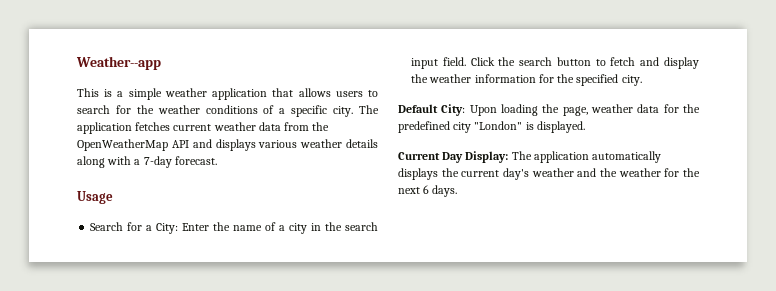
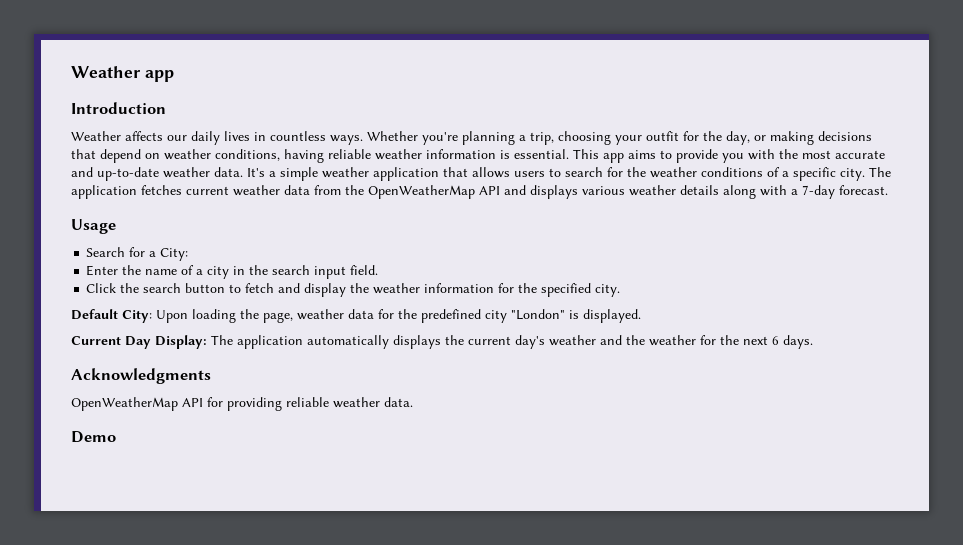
- Weather--app
- This is a simple weather application that allows users to search for the weather conditions of a specific city.
+ Weather app
+ Introduction
+ Weather affects our daily lives in countless ways. Whether you're planning a trip, choosing your outfit for the day, or making decisions that depend on weather conditions, having reliable weather information is essential. This app aims to provide you with the most accurate and up-to-date weather data. It's a simple weather application that allows users to search for the weather conditions of a specific city.
- Search for a City: Enter the name of a city in the search input field. Click the search button to fetch and display the weather information for the specified city.
+ Search for a City:
+ Enter the name of a city in the search input field.
+ Click the search button to fetch and display the weather information for the specified city.
+ Acknowledgments
+ OpenWeatherMap API for providing reliable weather data.
+ Demo

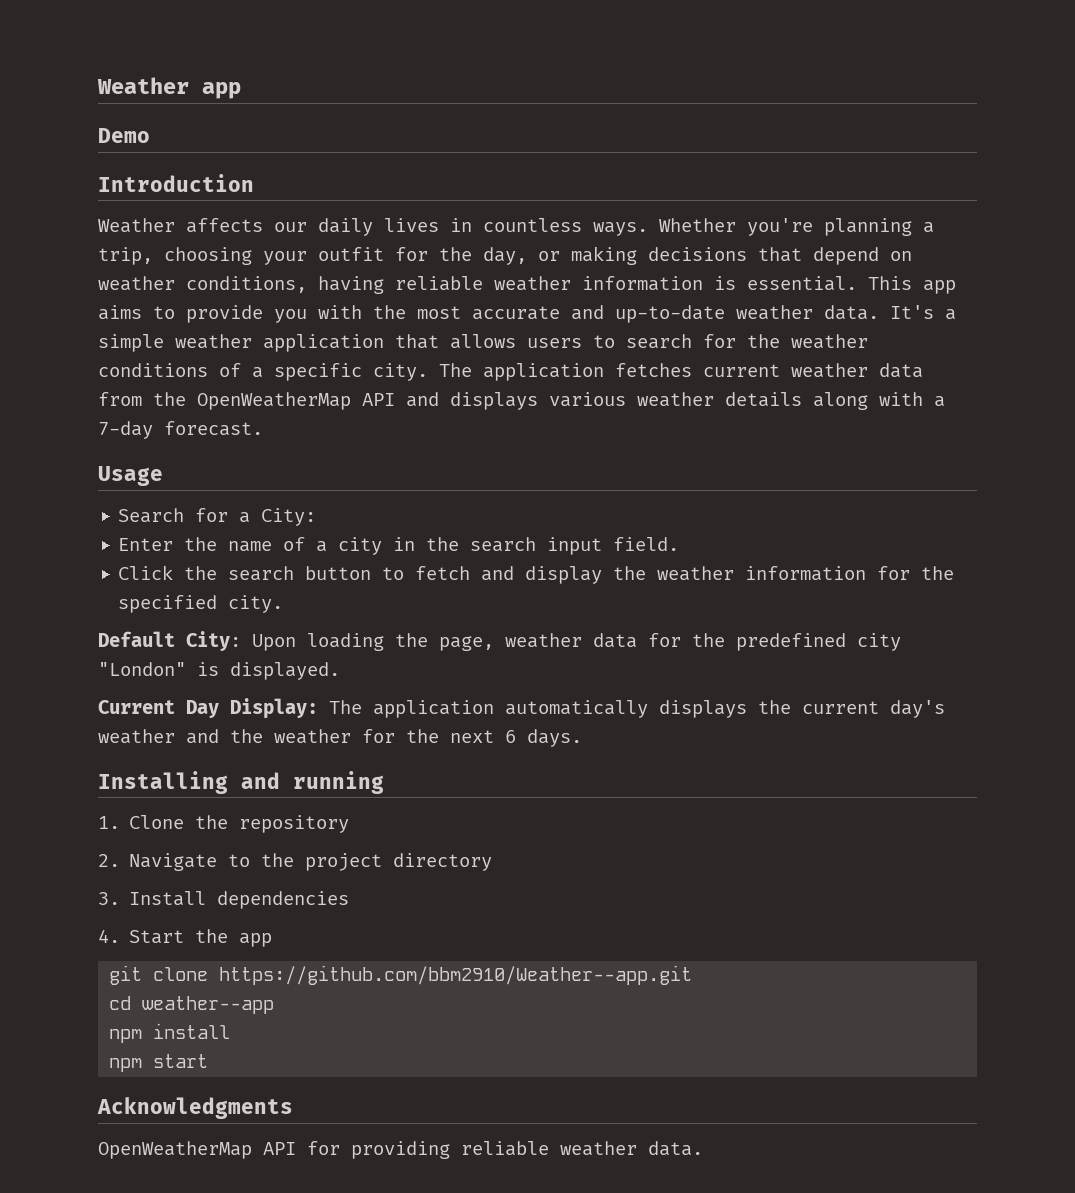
+ Demo
+ Installing and running
+ 1. Clone the repository
+ 2. Navigate to the project directory
+ 3. Install dependencies
+ 4. Start the app
+ git clone https://github.com/bbm2910/Weather--app.git
+ cd weather--app
+ npm install
+ npm start
- Demo

